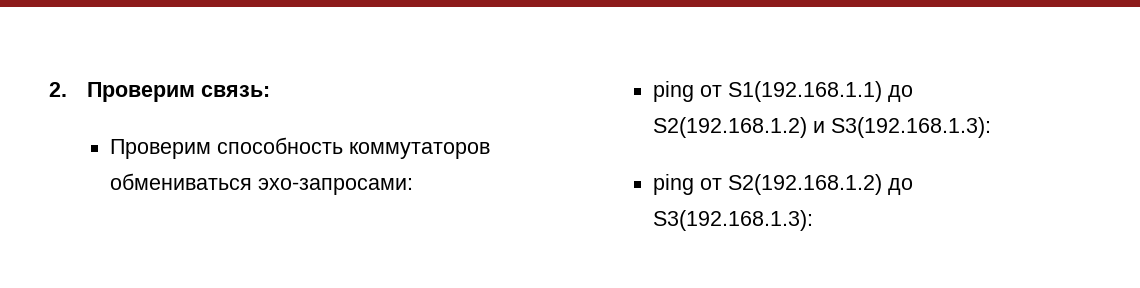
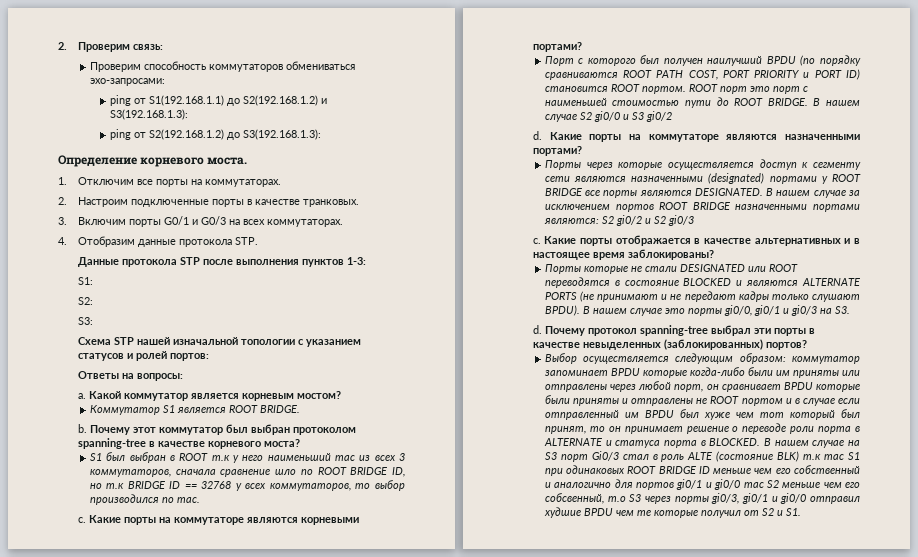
+ Определение корневого моста.
+ 1. Отключим все порты на коммутаторах.
+ 2. Настроим подключенные порты в качестве транковых.
+ 3. Включим порты G0/1 и G0/3 на всех коммутаторах.
+ 4. Отобразим данные протокола STP.
+ Данные протокола STP после выполнения пунктов 1-3:
+ S1:
+ S2:
+ S3:
+ Схема STP нашей изначальной топологии с указанием статусов и ролей портов:
+ Ответы на вопросы:
+ a. Какой коммутатор является корневым мостом?
+ Коммутатор S1 является ROOT BRIDGE.
+ b. Почему этот коммутатор был выбран протоколом spanning-tree в качестве корневого моста?
+ S1 был выбран в ROOT т.к у него наименьший mac из всех 3 коммутаторов, сначала сравнение шло по ROOT BRIDGE ID, но т.к BRIDGE ID == 32768 у всех коммутаторов, то выбор производился по mac.
+ с. Какие порты на коммутаторе являются корневыми портами?
+ Порт с которого был получен наилучший BPDU (по порядку сравниваются ROOT PATH COST, PORT PRIORITY и PORT ID) становится ROOT портом. ROOT порт это порт с наименьшей стоимостью пути до ROOT BRIDGE. В нашем случае S2 gi0/0 и S3 gi0/2
+ d. Какие порты на коммутаторе являются назначенными портами?
+ Порты через которые осуществляется доступ к сегменту сети являются назначенными (designated) портами у ROOT BRIDGE все порты являются DESIGNATED. В нашем случае за исключением портов ROOT BRIDGE назначенными портами являются: S2 gi0/2 и S2 gi0/3
+ c. Какие порты отображается в качестве альтернативных и в настоящее время заблокированы?
+ Порты которые не стали DESIGNATED или ROOT переводятся в состояние BLOCKED и являются ALTERNATE PORTS (не принимают и не передают кадры только слушают BPDU). В нашем случае это порты gi0/0, gi0/1 и gi0/3 на S3.
+ d. Почему протокол spanning-tree выбрал эти порты в качестве невыделенных (заблокированных) портов?
+ Выбор осуществляется следующим образом: коммутатор запоминает BPDU которые когда-либо были им приняты или отправлены через любой порт, он сравнивает BPDU которые были приняты и отправлены не ROOT портом и в случае если отправленный им BPDU был хуже чем тот который был принят, то он принимает решение о переводе роли порта в ALTERNATE и статуса порта в BLOCKED. В нашем случае на S3 порт Gi0/3 стал в роль ALTE (состояние BLK) т.к mac S1 при одинаковых ROOT BRIDGE ID меньше чем его собственный и аналогично для портов gi0/1 и gi0/0 mac S2 меньше чем его собсвенный, т.о S3 через порты gi0/3, gi0/1 и gi0/0 отправил худшие BPDU чем те которые получил от S2 и S1.

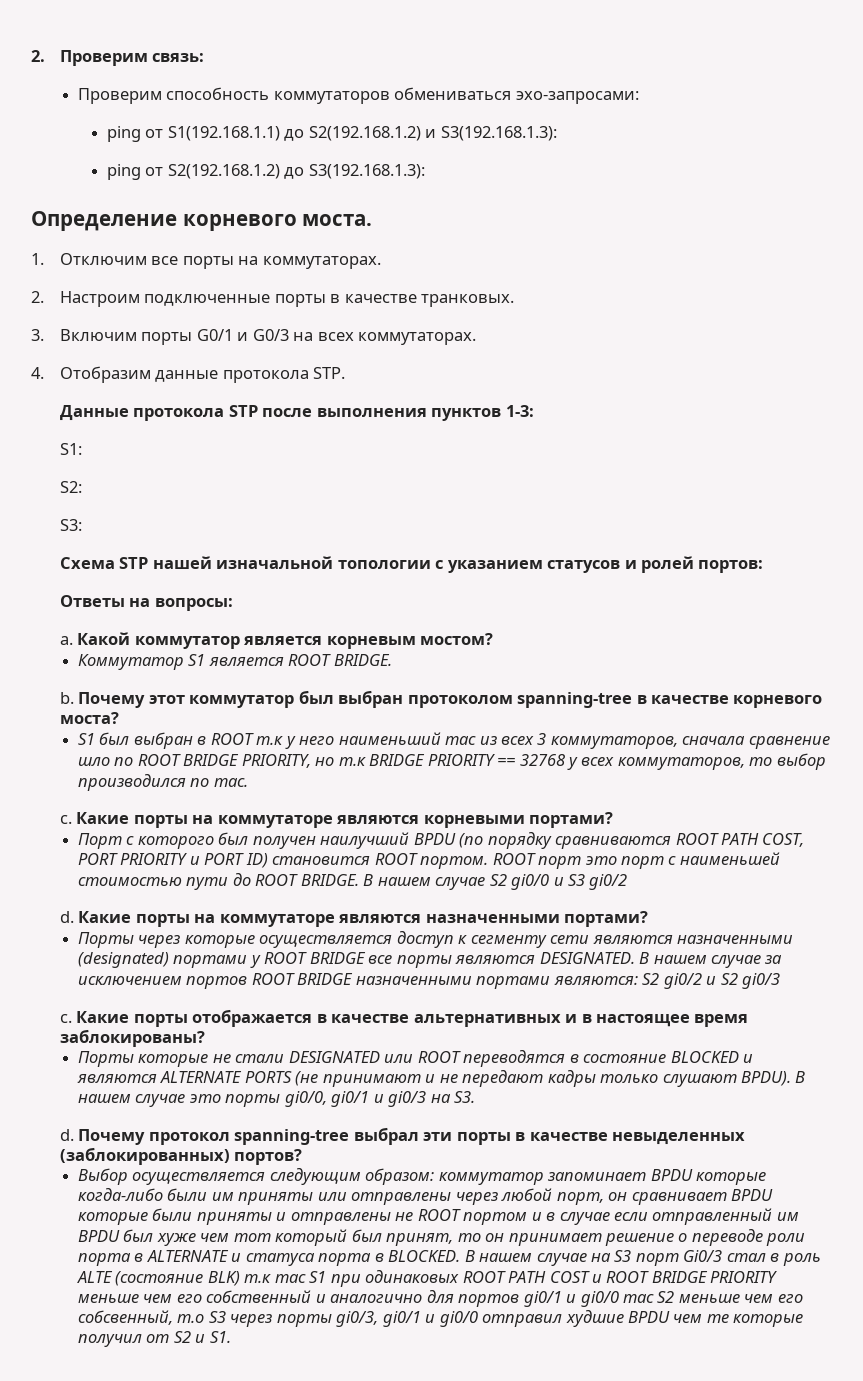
- S1 был выбран в ROOT т.к у него наименьший mac из всех 3 коммутаторов, сначала сравнение шло по ROOT BRIDGE ID, но т.к BRIDGE ID == 32768 у всех коммутаторов, то выбор производился по mac.
+ S1 был выбран в ROOT т.к у него наименьший mac из всех 3 коммутаторов, сначала сравнение шло по ROOT BRIDGE PRIORITY, но т.к BRIDGE PRIORITY == 32768 у всех коммутаторов, то выбор производился по mac.
- В нашем случае на S3 порт Gi0/3 стал в роль ALTE (состояние BLK) т.к mac S1 при одинаковых ROOT BRIDGE ID меньше чем его собственный и аналогично для портов gi0/1 и gi0/0 mac S2 меньше чем его собсвенный, т.о S3 через порты gi0/3, gi0/1 и gi0/0 отправил худшие BPDU чем те которые получил от S2 и S1.
+ В нашем случае на S3 порт Gi0/3 стал в роль ALTE (состояние BLK) т.к mac S1 при одинаковых ROOT PATH COST и ROOT BRIDGE PRIORITY меньше чем его собственный и аналогично для портов gi0/1 и gi0/0 mac S2 меньше чем его собсвенный, т.о S3 через порты gi0/3, gi0/1 и gi0/0 отправил худшие BPDU чем те которые получил от S2 и S1.

